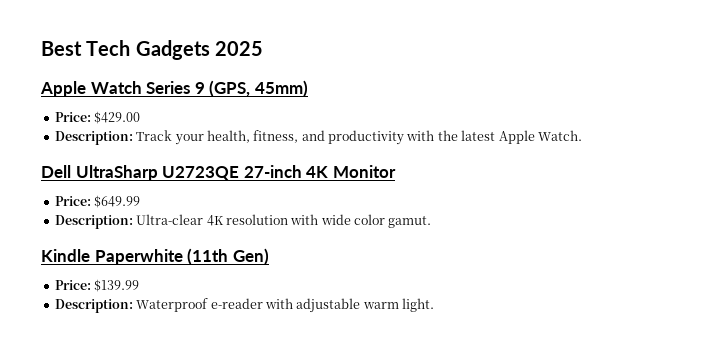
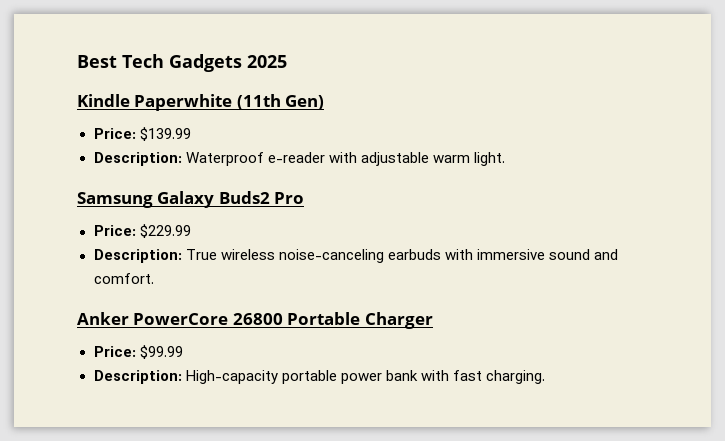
- Apple Watch Series 9 (GPS, 45mm)
- Price: $429.00
- Description: Track your health, fitness, and productivity with the latest Apple Watch.
- Dell UltraSharp U2723QE 27-inch 4K Monitor
- Price: $649.99
- Description: Ultra-clear 4K resolution with wide color gamut.
+ Samsung Galaxy Buds2 Pro
+ Price: $229.99
+ Description: True wireless noise-canceling earbuds with immersive sound and comfort.
+ Anker PowerCore 26800 Portable Charger
+ Price: $99.99
+ Description: High-capacity portable power bank with fast charging.

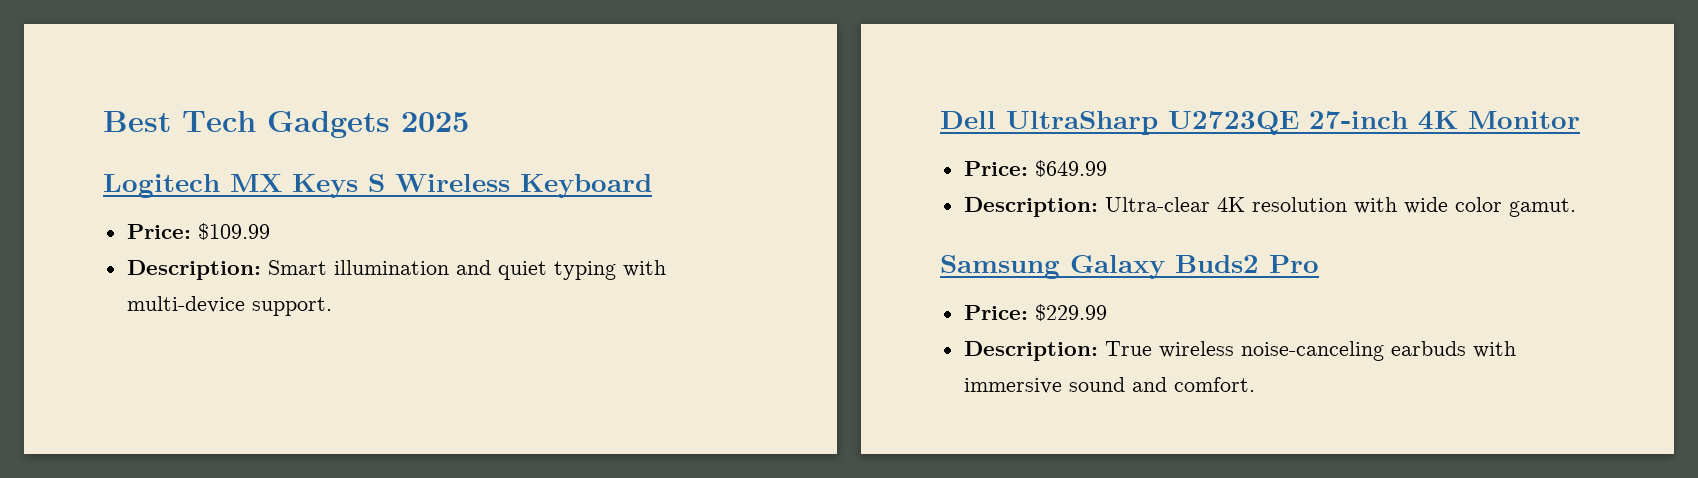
- Kindle Paperwhite (11th Gen)
- Price: $139.99
- Description: Waterproof e-reader with adjustable warm light.
+ Logitech MX Keys S Wireless Keyboard
+ Price: $109.99
+ Description: Smart illumination and quiet typing with multi-device support.
+ Dell UltraSharp U2723QE 27-inch 4K Monitor
+ Price: $649.99
+ Description: Ultra-clear 4K resolution with wide color gamut.
- Anker PowerCore 26800 Portable Charger
- Price: $99.99
- Description: High-capacity portable power bank with fast charging.

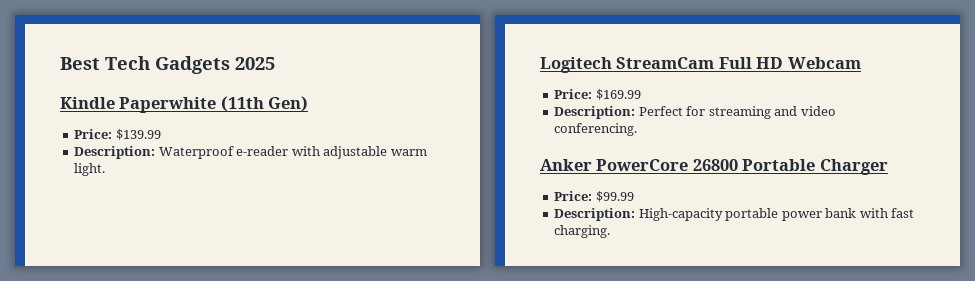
- Logitech MX Keys S Wireless Keyboard
- Price: $109.99
- Description: Smart illumination and quiet typing with multi-device support.
- Dell UltraSharp U2723QE 27-inch 4K Monitor
- Price: $649.99
- Description: Ultra-clear 4K resolution with wide color gamut.
- Samsung Galaxy Buds2 Pro
- Price: $229.99
- Description: True wireless noise-canceling earbuds with immersive sound and comfort.
+ Kindle Paperwhite (11th Gen)
+ Price: $139.99
+ Description: Waterproof e-reader with adjustable warm light.
+ Logitech StreamCam Full HD Webcam
+ Price: $169.99
+ Description: Perfect for streaming and video conferencing.
+ Anker PowerCore 26800 Portable Charger
+ Price: $99.99
+ Description: High-capacity portable power bank with fast charging.

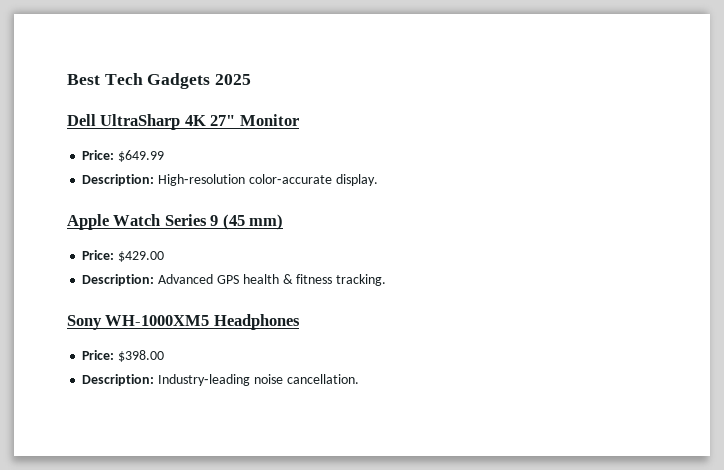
- Kindle Paperwhite (11th Gen)
- Price: $139.99
- Description: Waterproof e-reader with adjustable warm light.
- Logitech StreamCam Full HD Webcam
- Price: $169.99
- Description: Perfect for streaming and video conferencing.
- Anker PowerCore 26800 Portable Charger
- Price: $99.99
- Description: High-capacity portable power bank with fast charging.
+ Dell UltraSharp 4K 27" Monitor
+ Price: $649.99
+ Description: High‑resolution color‑accurate display.
+ Apple Watch Series 9 (45 mm)
+ Price: $429.00
+ Description: Advanced GPS health & fitness tracking.
+ Sony WH‑1000XM5 Headphones
+ Price: $398.00
+ Description: Industry‑leading noise cancellation.

